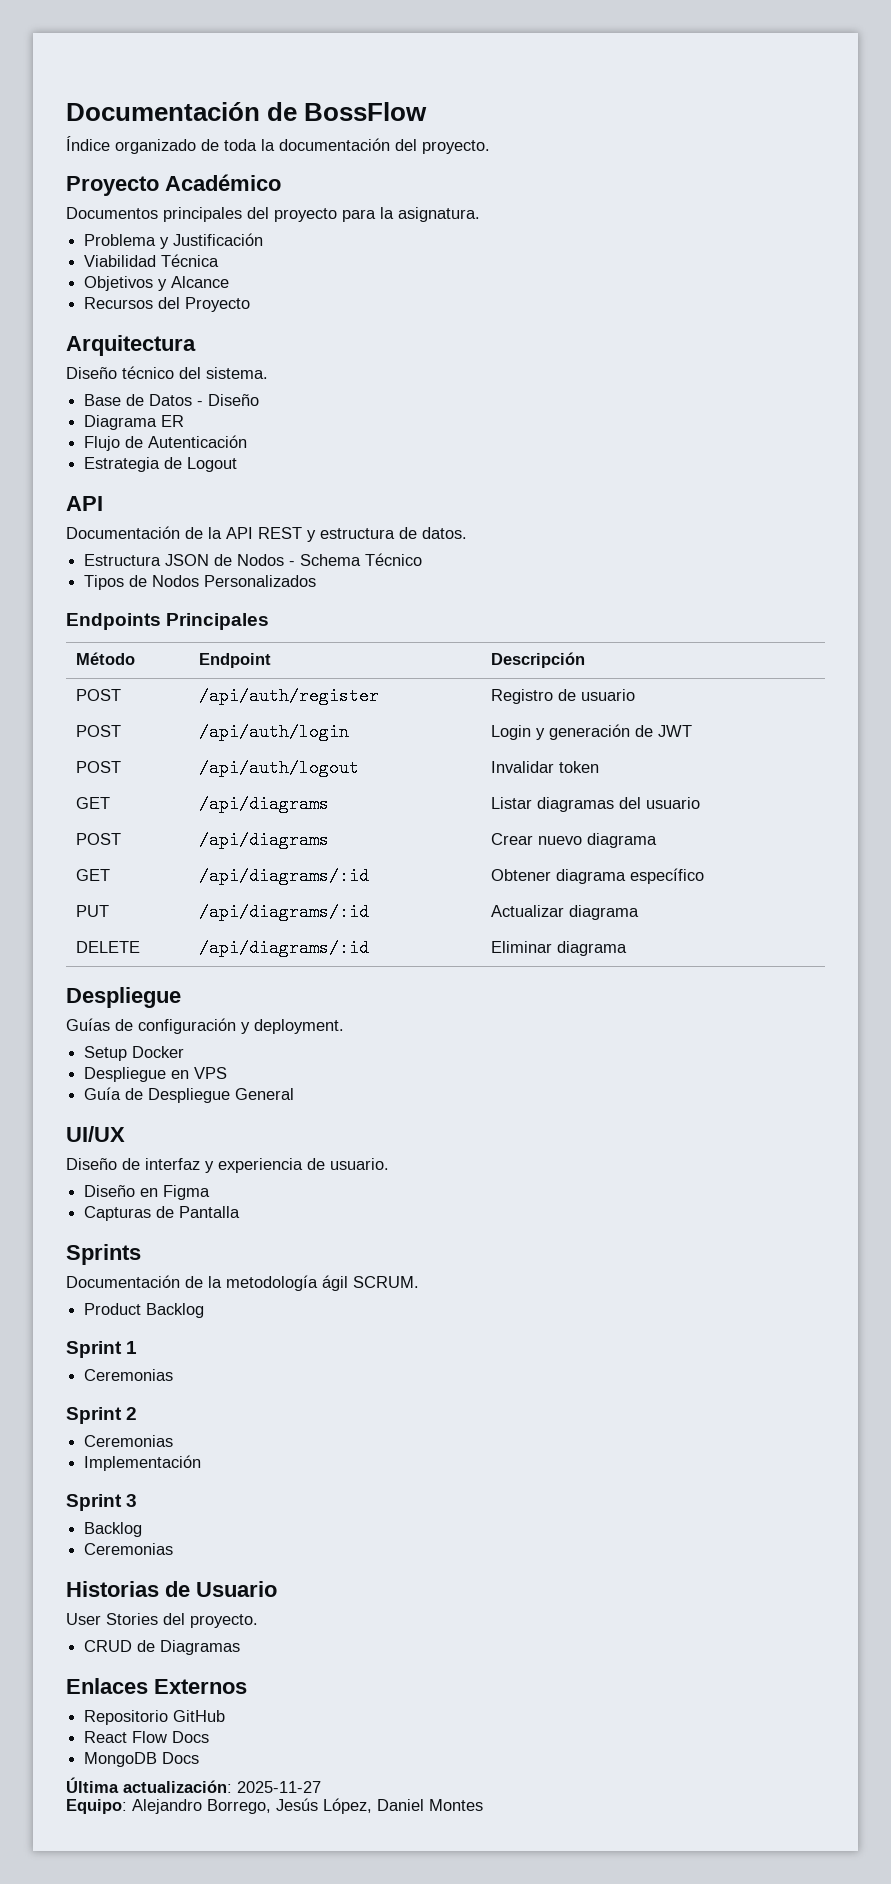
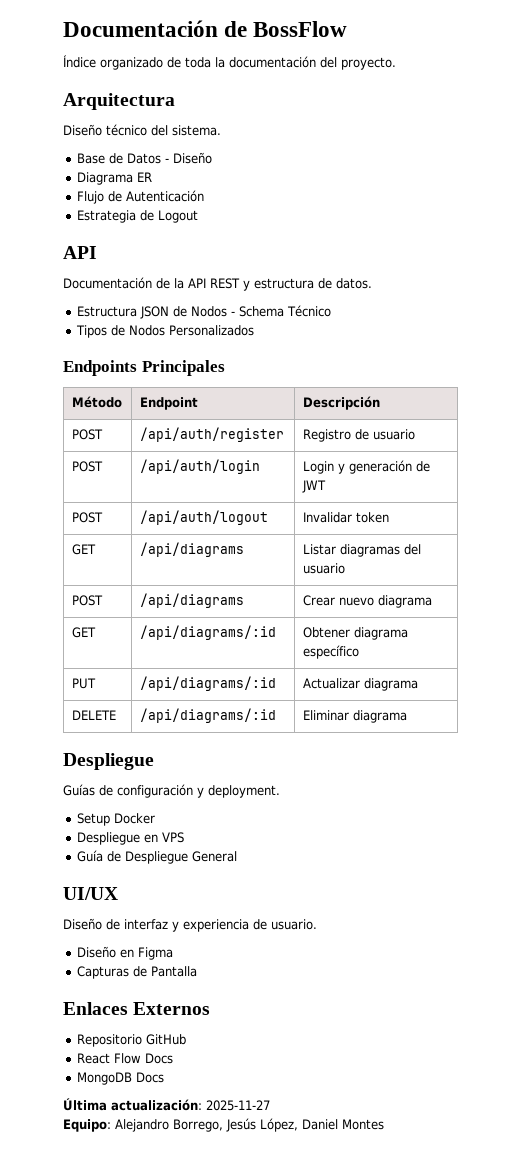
- Proyecto Académico
- Documentos principales del proyecto para la asignatura.
- Problema y Justificación
- Viabilidad Técnica
- Objetivos y Alcance
- Recursos del Proyecto
- Sprints
- Documentación de la metodología ágil SCRUM.
- Product Backlog
- Sprint 1
- Ceremonias
- Sprint 2
- Ceremonias
- Implementación
- Sprint 3
- Backlog
- Ceremonias
- Historias de Usuario
- User Stories del proyecto.
- CRUD de Diagramas

